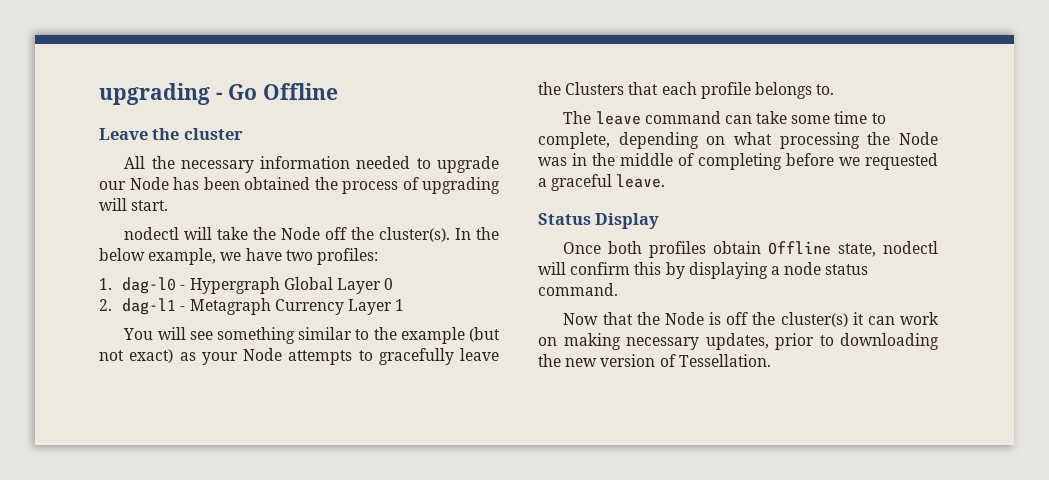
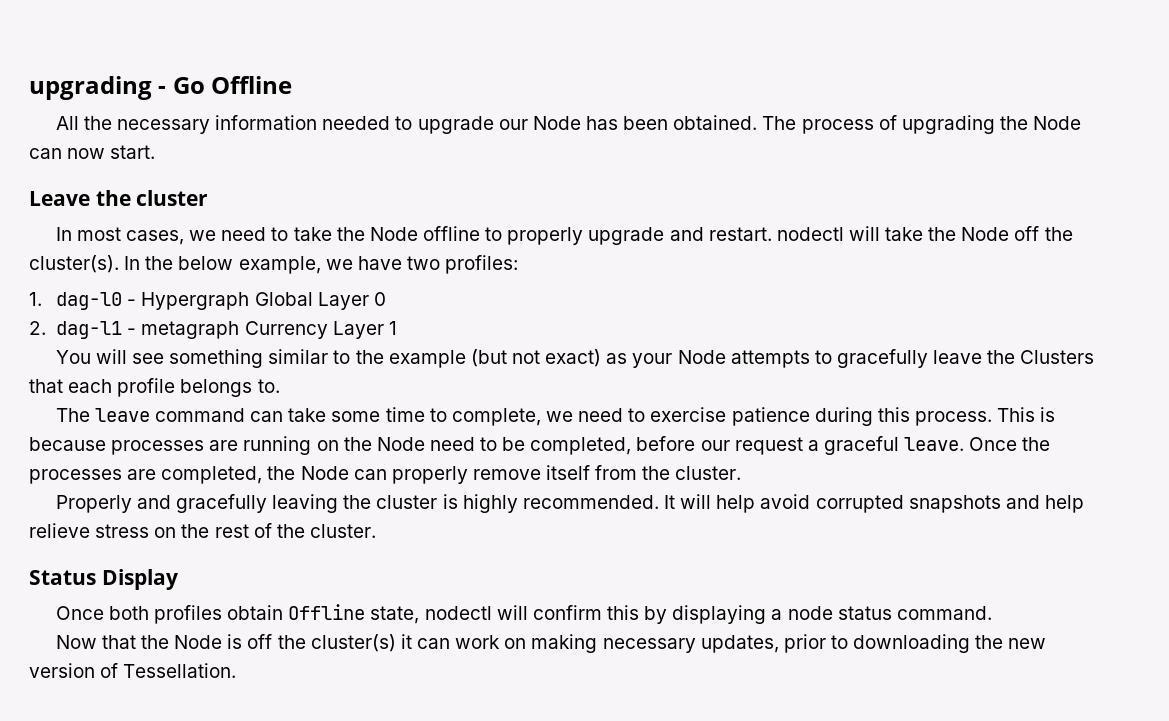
- Leave the cluster
- All the necessary information needed to upgrade our Node has been obtained the process of upgrading will start.
- nodectl will take the Node off the cluster(s).
+ All the necessary information needed to upgrade our Node has been obtained. The process of upgrading the Node can now start.
+ Leave the cluster
+ In most cases, we need to take the Node offline to properly upgrade and restart. nodectl will take the Node off the cluster(s).
- 2. dag-l1 - Metagraph Currency Layer 1
+ 2. dag-l1 - metagraph Currency Layer 1
- The leave command can take some time to complete, depending on what processing the Node was in the middle of completing before we requested a graceful leave.
+ The leave command can take some time to complete, we need to exercise patience during this process. This is because processes are running on the Node need to be completed, before our request a graceful leave. Once the processes are completed, the Node can properly remove itself from the cluster.
+ Properly and gracefully leaving the cluster is highly recommended. It will help avoid corrupted snapshots and help relieve stress on the rest of the cluster.

